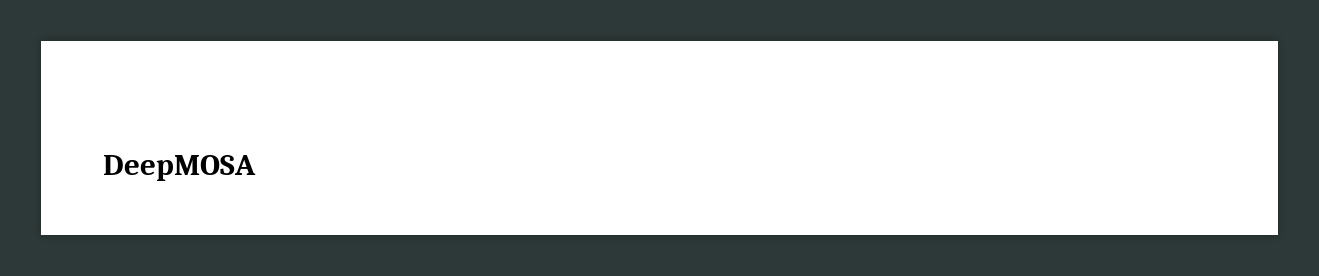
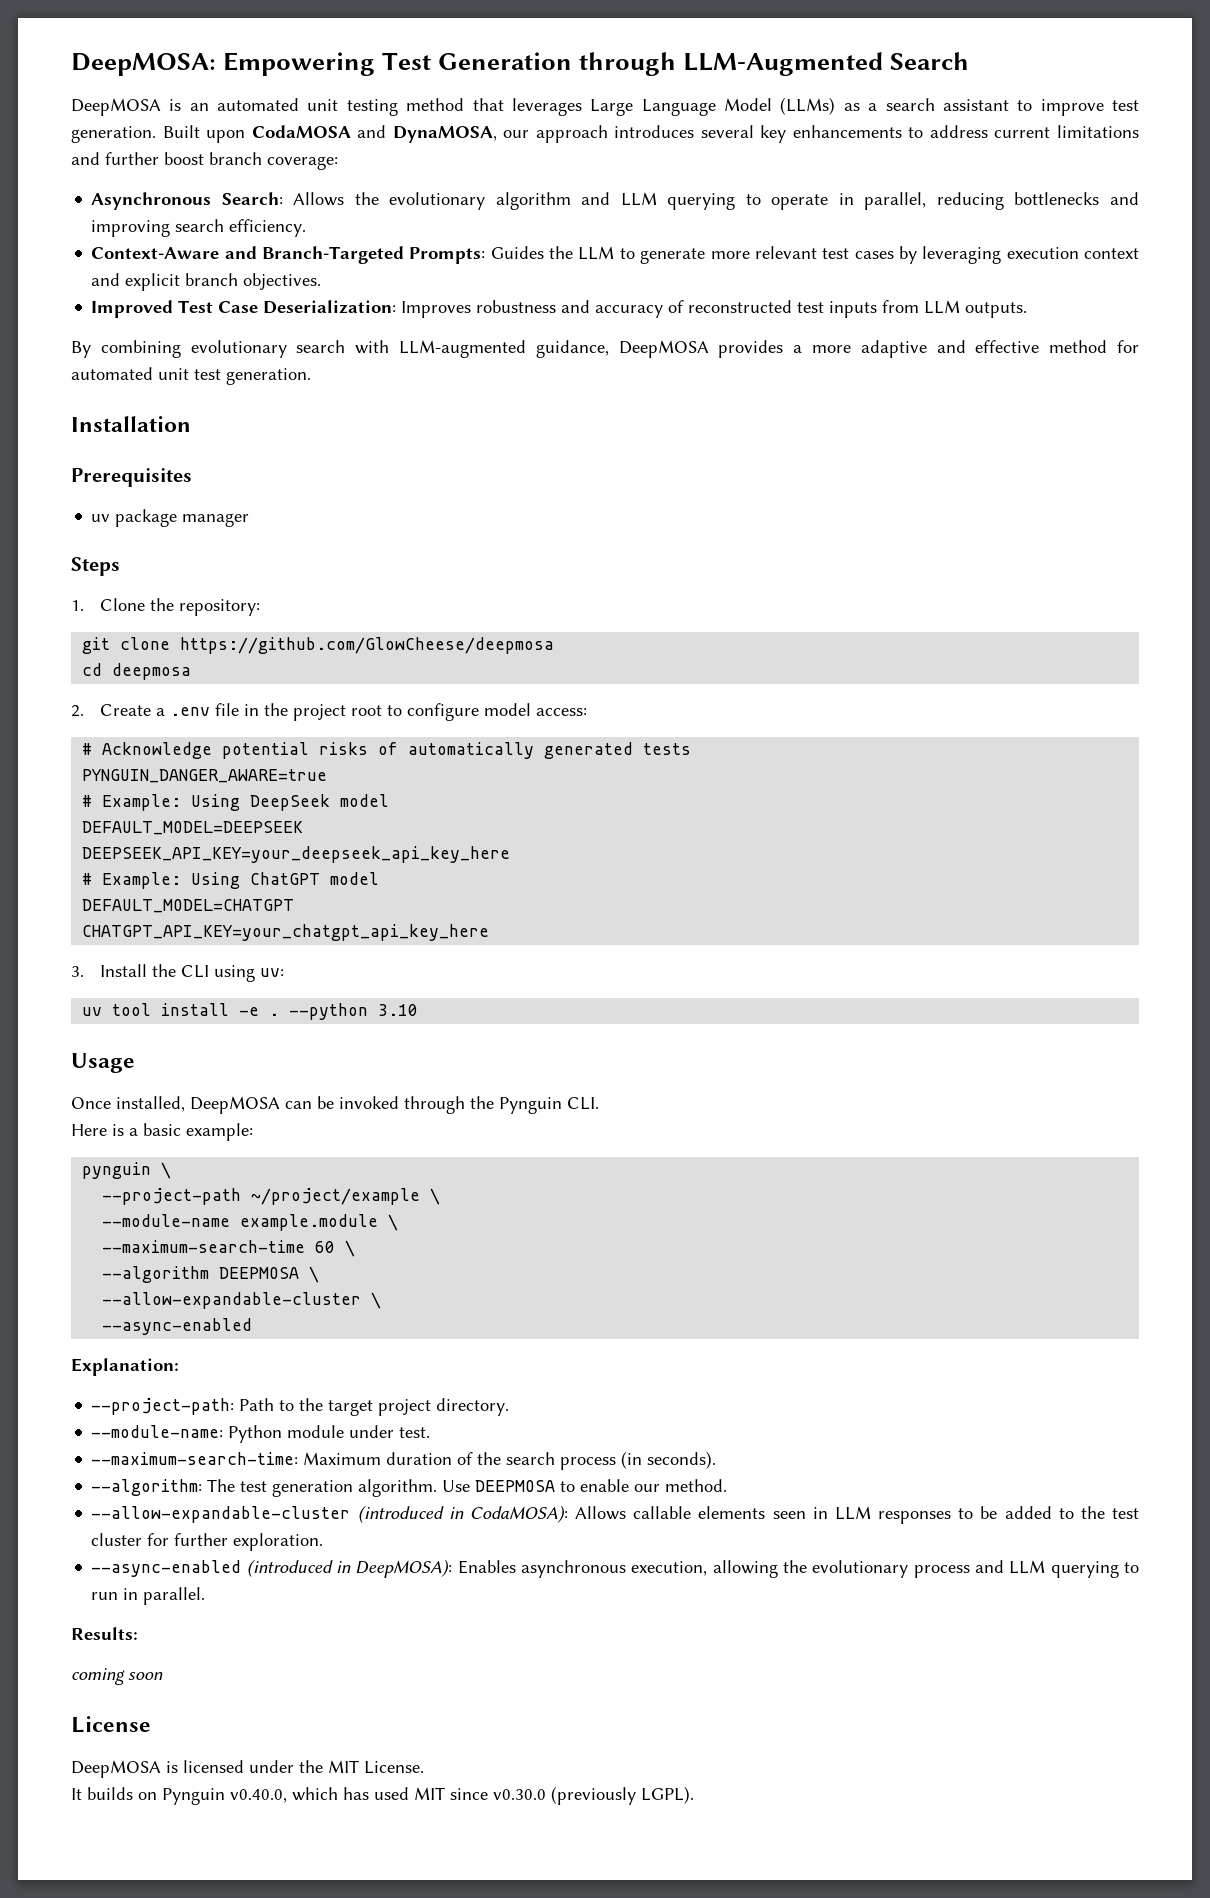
- DeepMOSA
+ DeepMOSA: Empowering Test Generation through LLM-Augmented Search
+ DeepMOSA is an automated unit testing method that leverages Large Language Model (LLMs) as a search assistant to improve test generation. Built upon CodaMOSA and DynaMOSA, our approach introduces several key enhancements to address current limitations and further boost branch coverage:
+ Asynchronous Search: Allows the evolutionary algorithm and LLM querying to operate in parallel, reducing bottlenecks and improving search efficiency.
+ Context-Aware and Branch-Targeted Prompts: Guides the LLM to generate more relevant test cases by leveraging execution context and explicit branch objectives.
+ Improved Test Case Deserialization: Improves robustness and accuracy of reconstructed test inputs from LLM outputs.
+ By combining evolutionary search with LLM-augmented guidance, DeepMOSA provides a more adaptive and effective method for automated unit test generation.
+ Installation
+ Prerequisites
+ uv package manager
+ Steps
+ 1. Clone the repository:
+ git clone https://github.com/GlowCheese/deepmosa
+ cd deepmosa
+ 2. Create a .env file in the project root to configure model access:
+ # Acknowledge potential risks of automatically generated tests
+ PYNGUIN_DANGER_AWARE=true
+ # Example: Using DeepSeek model
+ DEFAULT_MODEL=DEEPSEEK
+ DEEPSEEK_API_KEY=your_deepseek_api_key_here
+ # Example: Using ChatGPT model
+ DEFAULT_MODEL=CHATGPT
+ CHATGPT_API_KEY=your_chatgpt_api_key_here
+ 3. Install the CLI using uv:
+ uv tool install -e . --python 3.10
+ Usage
+ Once installed, DeepMOSA can be invoked through the Pynguin CLI.
+ Here is a basic example:
+ pynguin \
+ --project-path ~/project/example \
+ --module-name example.module \
+ --maximum-search-time 60 \
+ --algorithm DEEPMOSA \
+ --allow-expandable-cluster \
+ --async-enabled
+ Explanation:
+ --project-path: Path to the target project directory.
+ --module-name: Python module under test.
+ --maximum-search-time: Maximum duration of the search process (in seconds).
+ --algorithm: The test generation algorithm. Use DEEPMOSA to enable our method.
+ --allow-expandable-cluster (introduced in CodaMOSA): Allows callable elements seen in LLM responses to be added to the test cluster for further exploration.
+ --async-enabled (introduced in DeepMOSA): Enables asynchronous execution, allowing the evolutionary process and LLM querying to run in parallel.
+ Results:
+ coming soon
+ License
+ DeepMOSA is licensed under the MIT License.
+ It builds on Pynguin v0.40.0, which has used MIT since v0.30.0 (previously LGPL).

